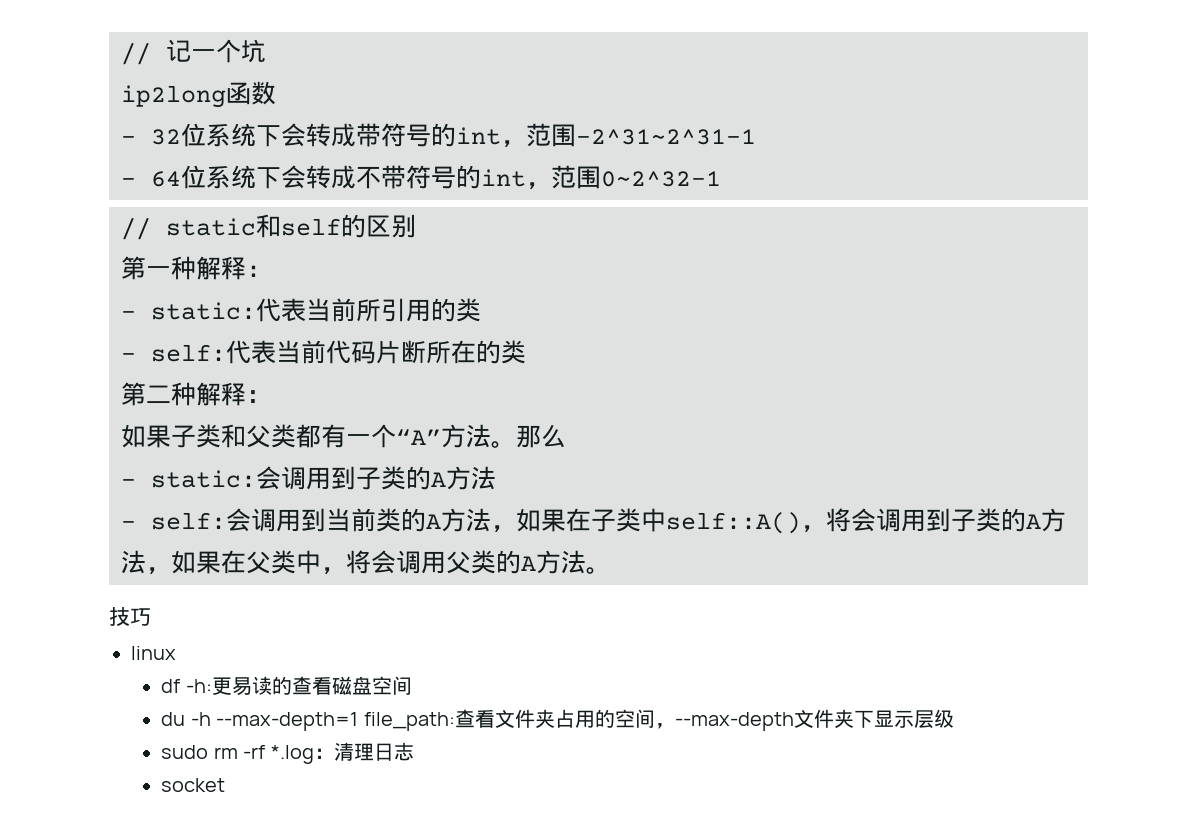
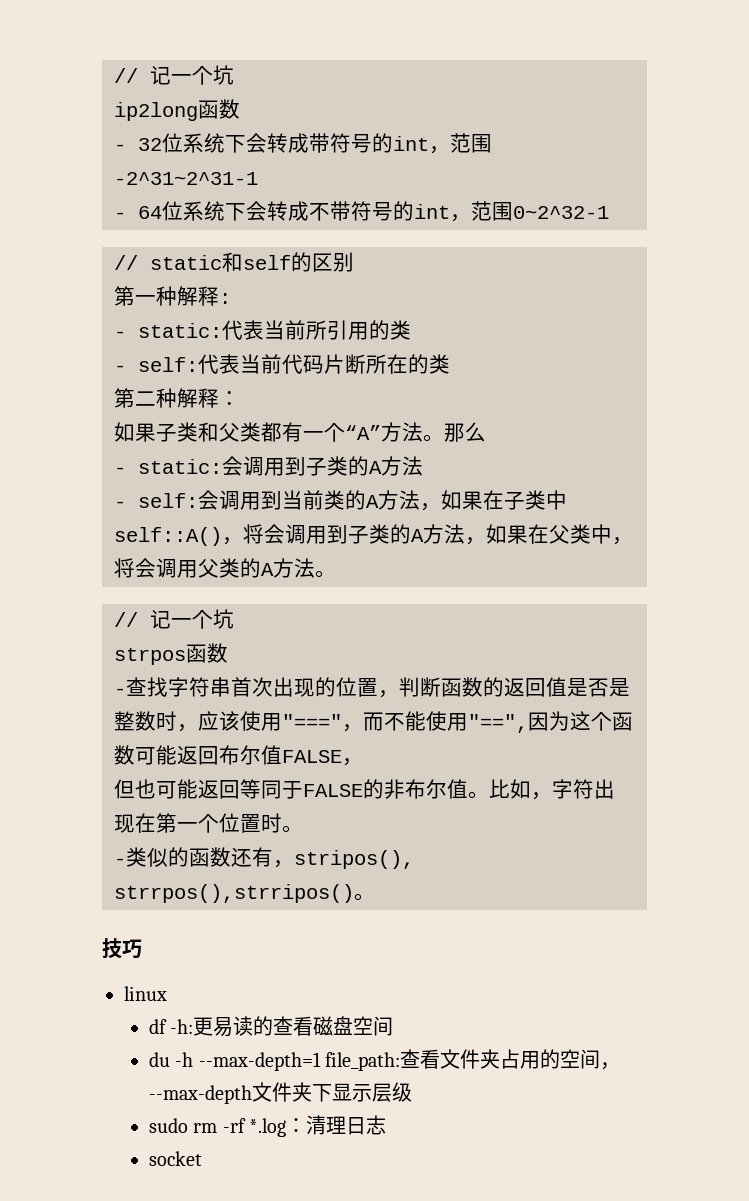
  - self:会调用到当前类的A方法，如果在子类中self::A()，将会调用到子类的A方法，如果在父类中，将会调用父类的A方法。
+ // 记一个坑
+ strpos函数
+ -查找字符串首次出现的位置，判断函数的返回值是否是整数时，应该使用"==="，而不能使用"==",因为这个函数可能返回布尔值FALSE，
+ 但也可能返回等同于FALSE的非布尔值。比如，字符出现在第一个位置时。
+ -类似的函数还有，stripos(), strrpos(),strripos()。

